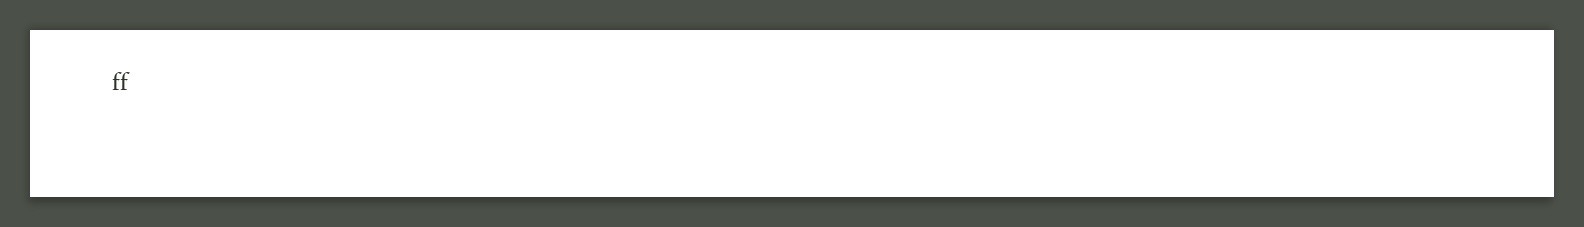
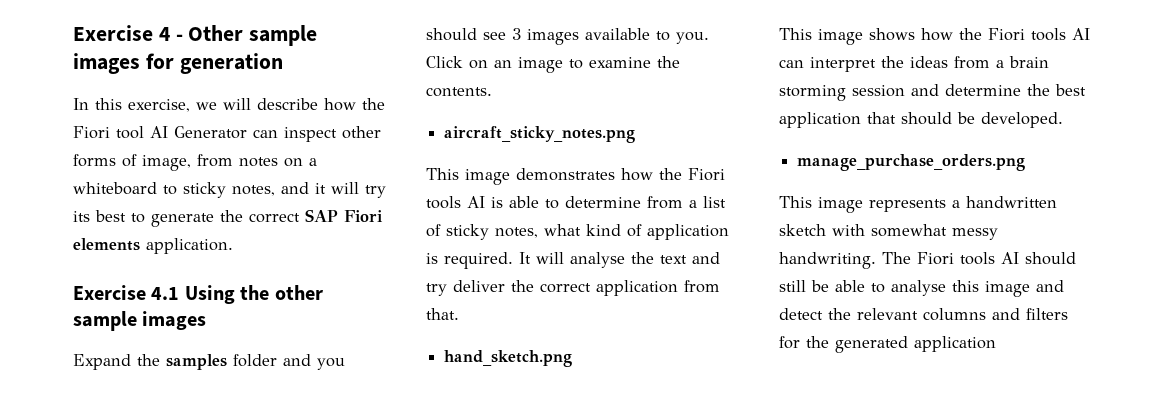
- ff
+ Exercise 4 - Other sample images for generation
+ In this exercise, we will describe how the Fiori tool AI Generator can inspect other forms of image, from notes on a whiteboard to sticky notes, and it will try its best to generate the correct SAP Fiori elements application.
+ Exercise 4.1 Using the other sample images
+ Expand the samples folder and you should see 3 images available to you. Click on an image to examine the contents.
+ aircraft_sticky_notes.png
+ This image demonstrates how the Fiori tools AI is able to determine from a list of sticky notes, what kind of application is required. It will analyse the text and try deliver the correct application from that.
+ hand_sketch.png
+ This image shows how the Fiori tools AI can interpret the ideas from a brain storming session and determine the best application that should be developed.
+ manage_purchase_orders.png
+ This image represents a handwritten sketch with somewhat messy handwriting. The Fiori tools AI should still be able to analyse this image and detect the relevant columns and filters for the generated application

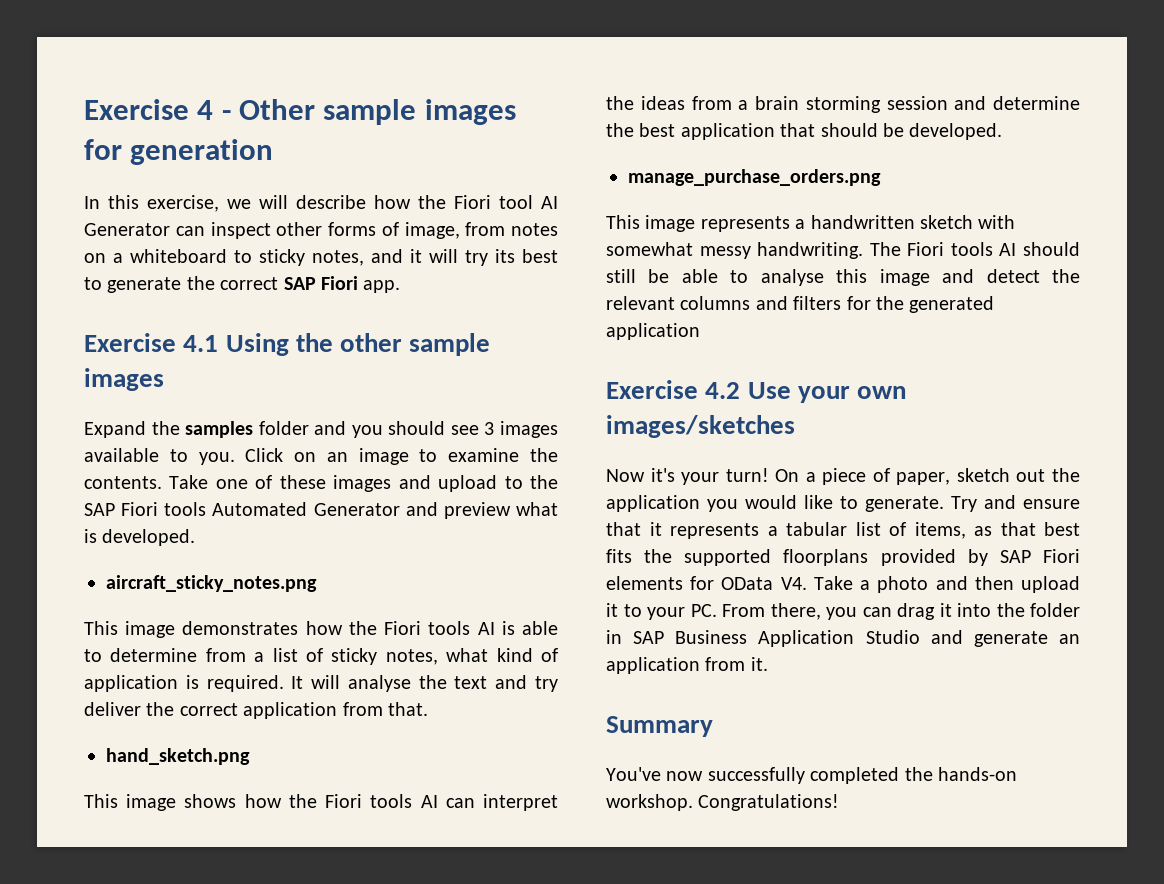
- In this exercise, we will describe how the Fiori tool AI Generator can inspect other forms of image, from notes on a whiteboard to sticky notes, and it will try its best to generate the correct SAP Fiori elements application.
+ In this exercise, we will describe how the Fiori tool AI Generator can inspect other forms of image, from notes on a whiteboard to sticky notes, and it will try its best to generate the correct SAP Fiori app.
+ Take one of these images and upload to the SAP Fiori tools Automated Generator and preview what is developed.
+ Exercise 4.2 Use your own images/sketches
+ Now it's your turn! On a piece of paper, sketch out the application you would like to generate. Try and ensure that it represents a tabular list of items, as that best fits the supported floorplans provided by SAP Fiori elements for OData V4. Take a photo and then upload it to your PC. From there, you can drag it into the folder in SAP Business Application Studio and generate an application from it.
+ Summary
+ You've now successfully completed the hands-on workshop. Congratulations!

